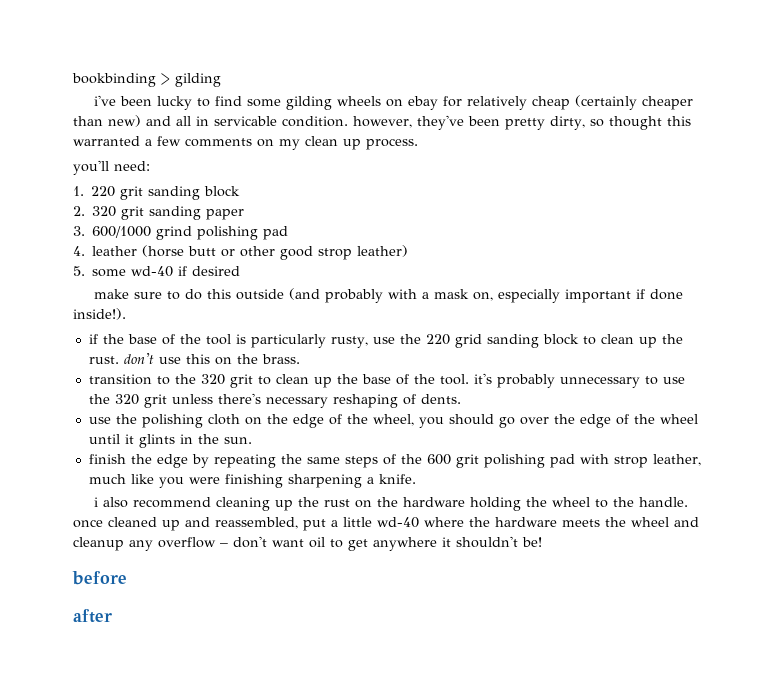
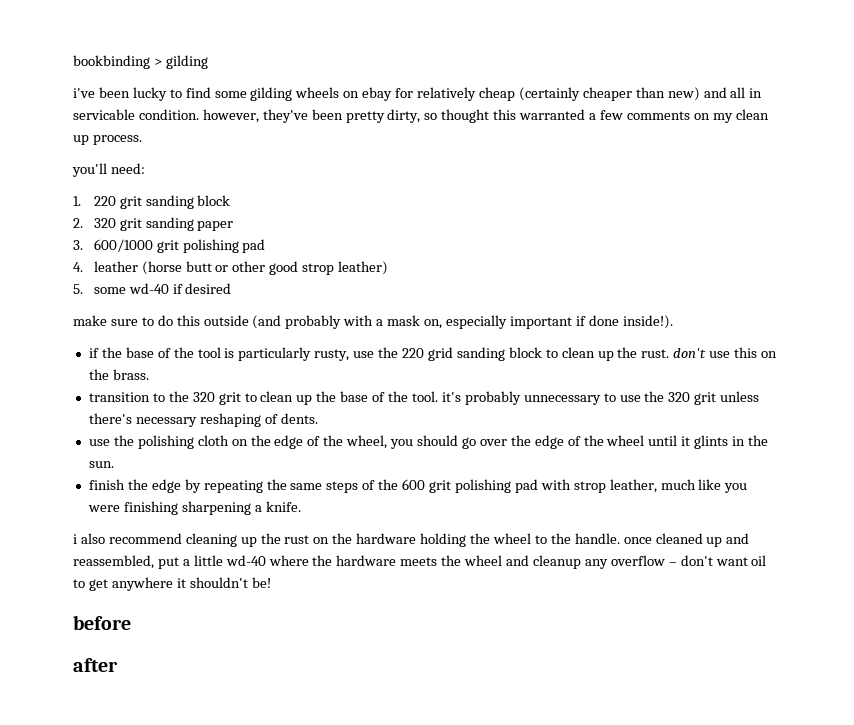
- 3. 600/1000 grind polishing pad
+ 3. 600/1000 grit polishing pad

